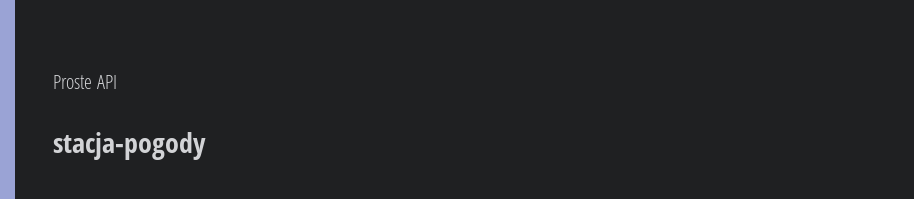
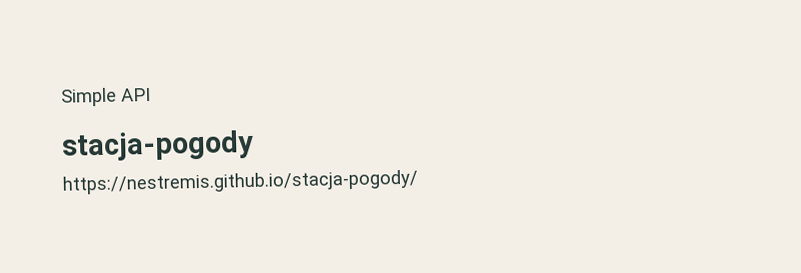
- Proste API
+ Simple API
+ https://nestremis.github.io/stacja-pogody/

